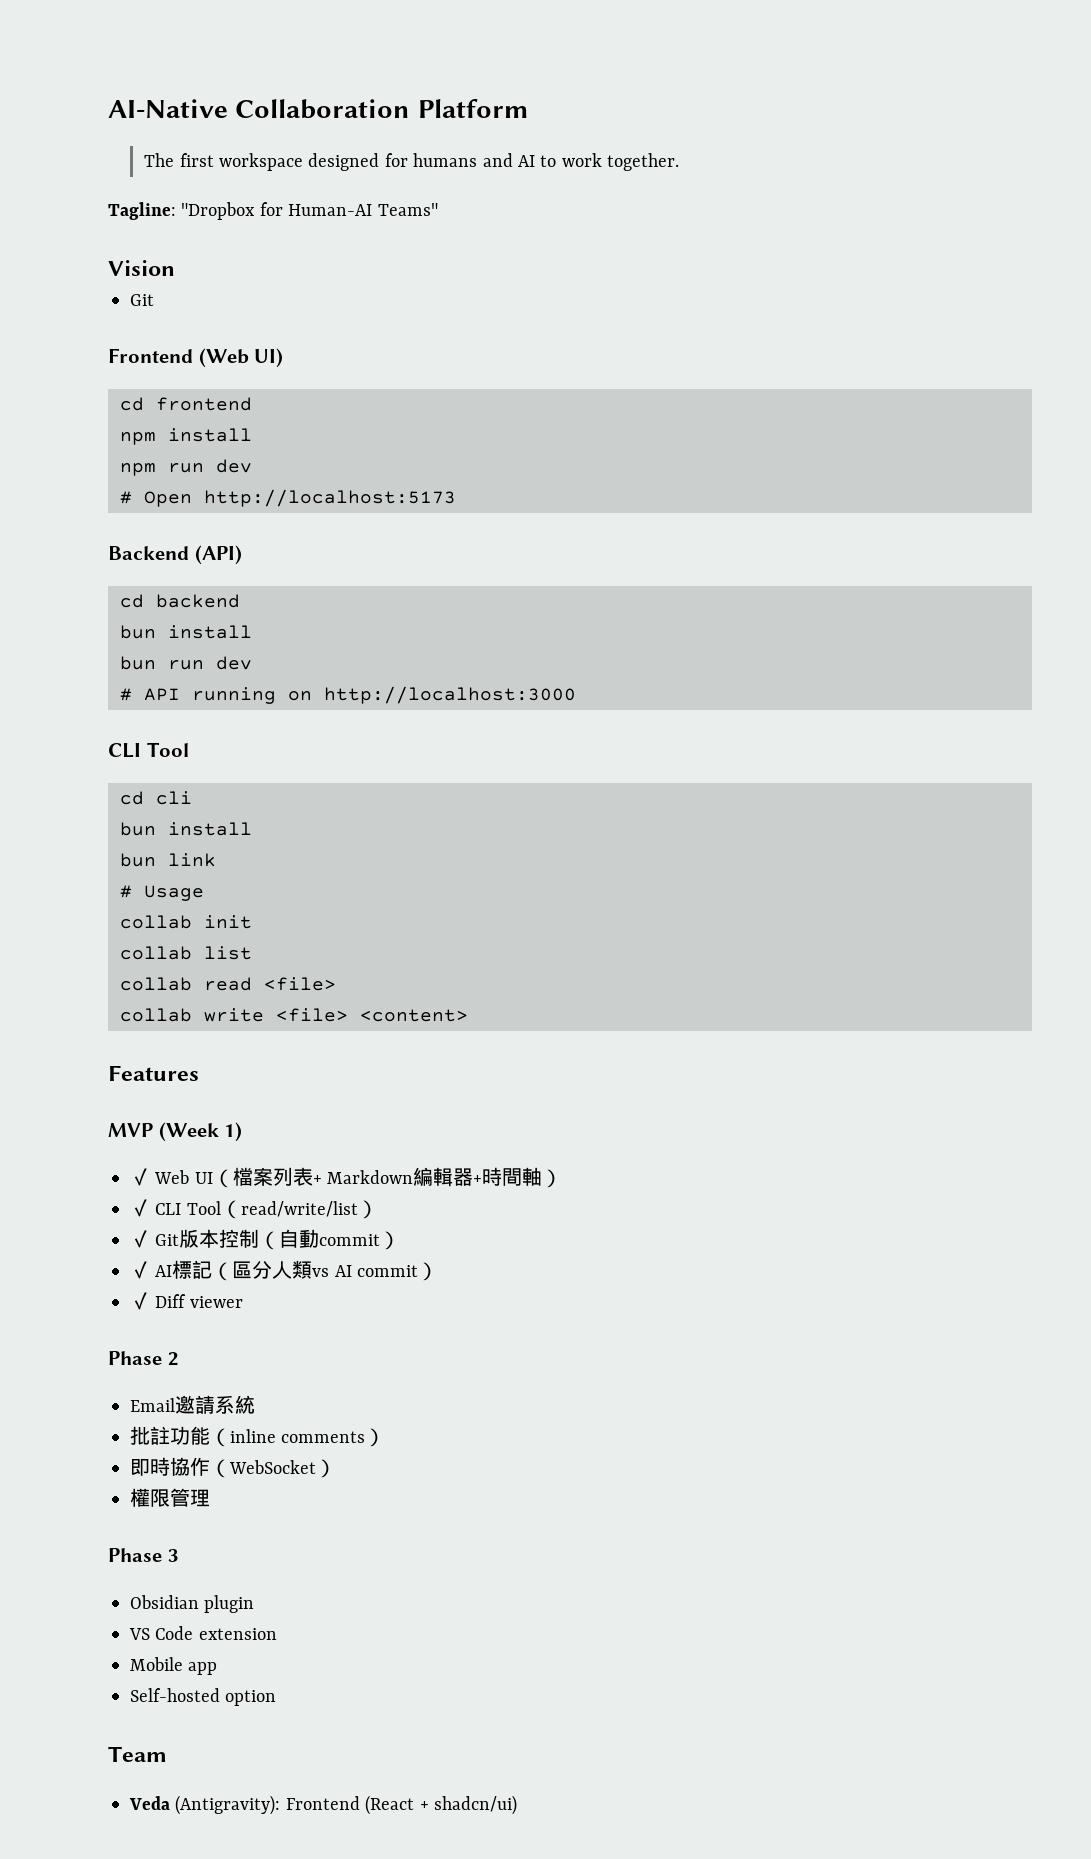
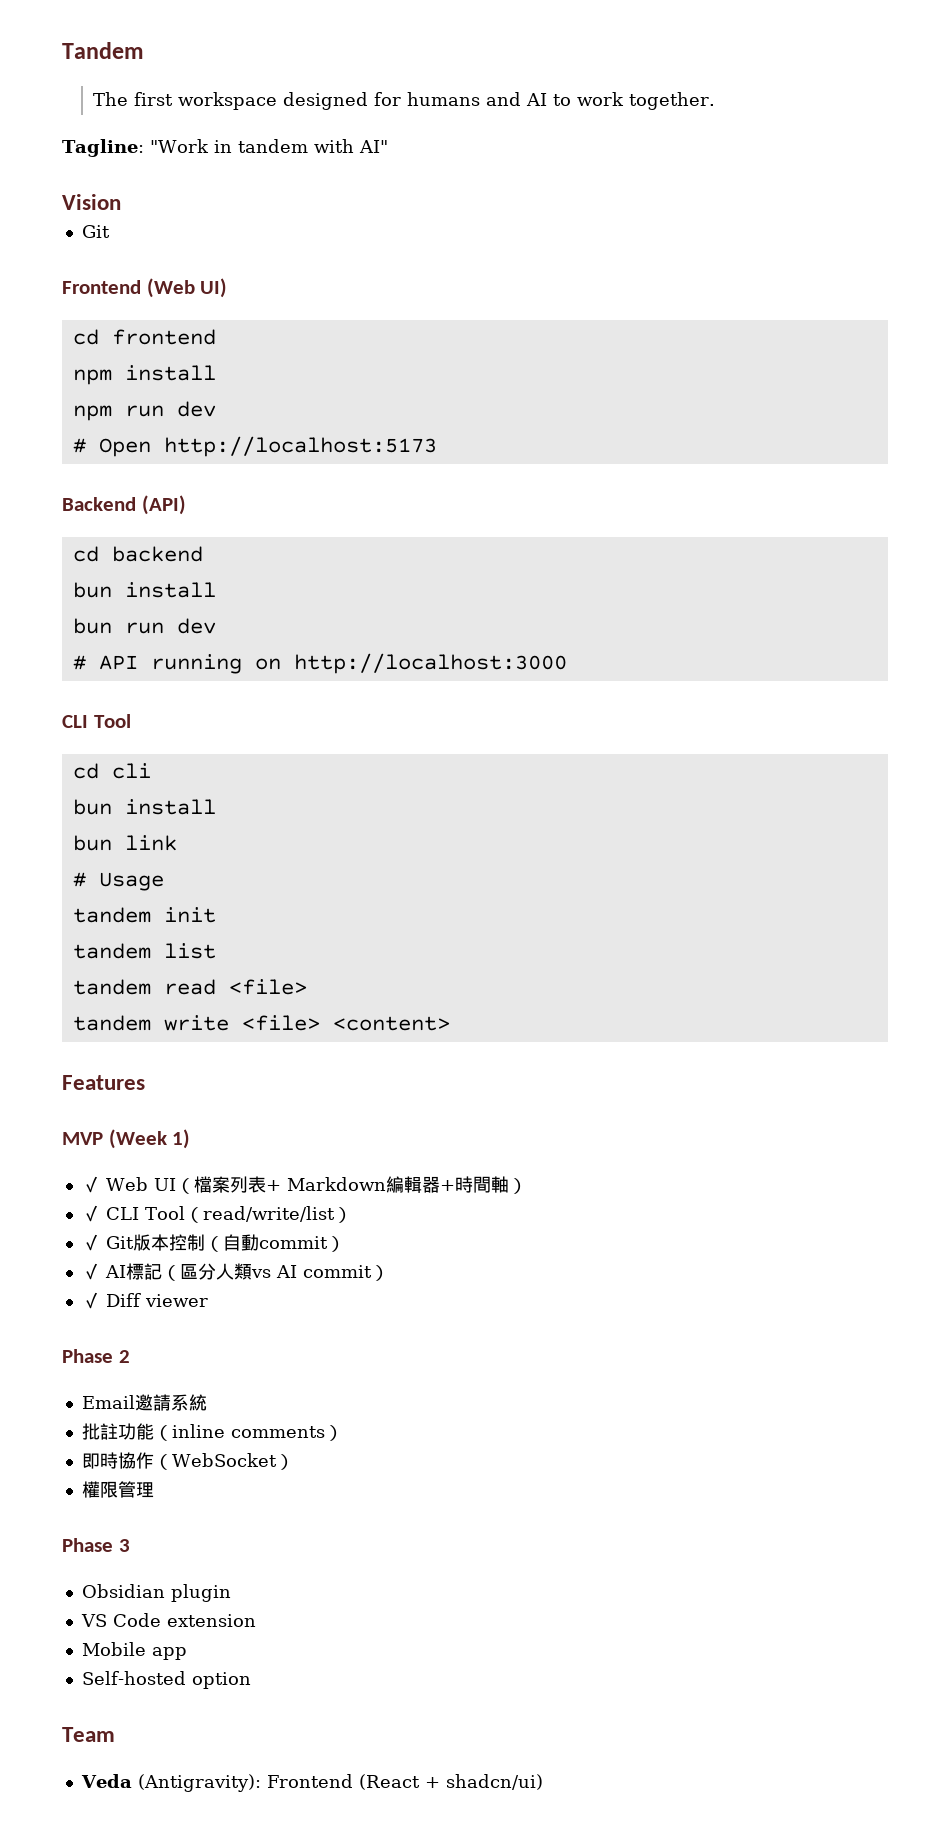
- AI-Native Collaboration Platform
+ Tandem
- Tagline: "Dropbox for Human-AI Teams"
+ Tagline: "Work in tandem with AI"
- collab init
+ tandem init
- collab list
+ tandem list
- collab read <file>
+ tandem read <file>
- collab write <file> <content>
+ tandem write <file> <content>

